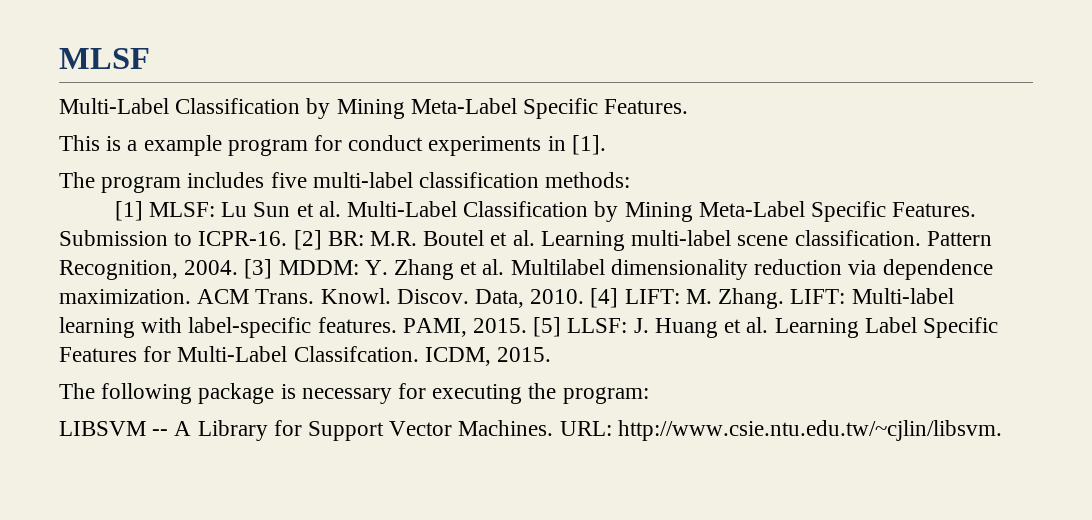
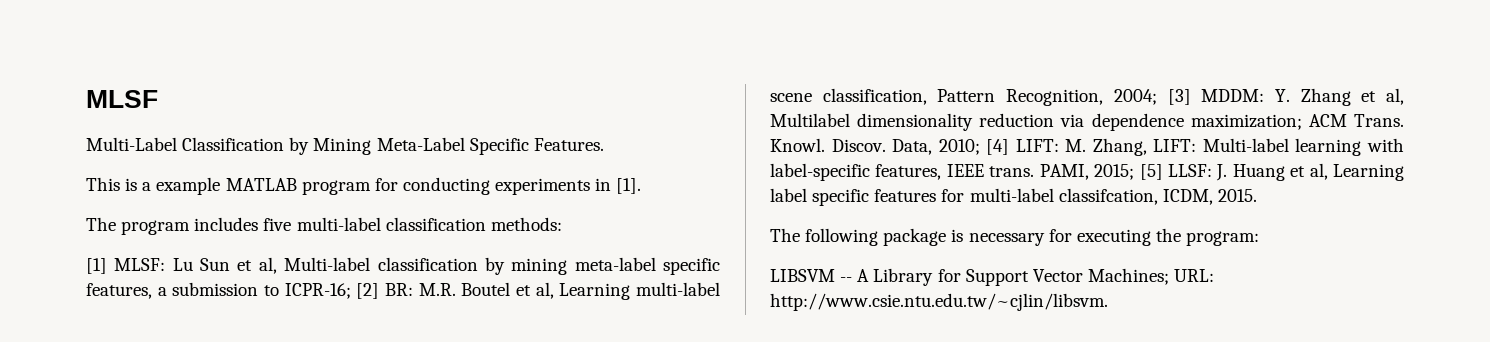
- This is a example program for conduct experiments in [1].
+ This is a example MATLAB program for conducting experiments in [1].
- [1] MLSF: Lu Sun et al. Multi-Label Classification by Mining Meta-Label Specific Features. Submission to ICPR-16. [2] BR: M.R. Boutel et al. Learning multi-label scene classification. Pattern Recognition, 2004. [3] MDDM: Y. Zhang et al. Multilabel dimensionality reduction via dependence maximization. ACM Trans.
+ [1] MLSF: Lu Sun et al, Multi-label classification by mining meta-label specific features, a submission to ICPR-16; [2] BR: M.R. Boutel et al, Learning multi-label scene classification, Pattern Recognition, 2004; [3] MDDM: Y. Zhang et al, Multilabel dimensionality reduction via dependence maximization; ACM Trans.
- Data, 2010. [4] LIFT: M. Zhang. LIFT: Multi-label learning with label-specific features. PAMI, 2015. [5] LLSF: J. Huang et al. Learning Label Specific Features for Multi-Label Classifcation. ICDM, 2015.
+ Data, 2010; [4] LIFT: M. Zhang, LIFT: Multi-label learning with label-specific features, IEEE trans. PAMI, 2015; [5] LLSF: J. Huang et al, Learning label specific features for multi-label classifcation, ICDM, 2015.
- LIBSVM -- A Library for Support Vector Machines. URL: http://www.csie.ntu.edu.tw/~cjlin/libsvm.
+ LIBSVM -- A Library for Support Vector Machines; URL: http://www.csie.ntu.edu.tw/~cjlin/libsvm.

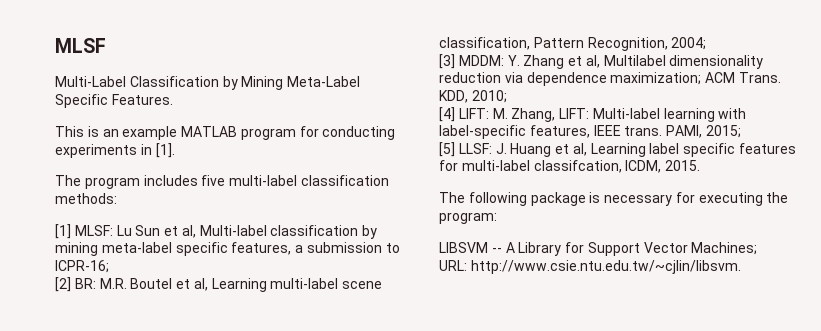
- This is a example MATLAB program for conducting experiments in [1].
+ This is an example MATLAB program for conducting experiments in [1].
- [1] MLSF: Lu Sun et al, Multi-label classification by mining meta-label specific features, a submission to ICPR-16; [2] BR: M.R. Boutel et al, Learning multi-label scene classification, Pattern Recognition, 2004; [3] MDDM: Y. Zhang et al, Multilabel dimensionality reduction via dependence maximization; ACM Trans.
+ [1] MLSF: Lu Sun et al, Multi-label classification by mining meta-label specific features, a submission to ICPR-16;
+ [2] BR: M.R. Boutel et al, Learning multi-label scene classification, Pattern Recognition, 2004;
+ [3] MDDM: Y. Zhang et al, Multilabel dimensionality reduction via dependence maximization; ACM Trans.
- Knowl. Discov. Data, 2010; [4] LIFT: M. Zhang, LIFT: Multi-label learning with label-specific features, IEEE trans.
+ KDD, 2010;
+ [4] LIFT: M. Zhang, LIFT: Multi-label learning with label-specific features, IEEE trans.
- PAMI, 2015; [5] LLSF: J. Huang et al, Learning label specific features for multi-label classifcation, ICDM, 2015.
+ PAMI, 2015;
+ [5] LLSF: J. Huang et al, Learning label specific features for multi-label classifcation, ICDM, 2015.
- LIBSVM -- A Library for Support Vector Machines; URL: http://www.csie.ntu.edu.tw/~cjlin/libsvm.
+ LIBSVM -- A Library for Support Vector Machines;
+ URL: http://www.csie.ntu.edu.tw/~cjlin/libsvm.

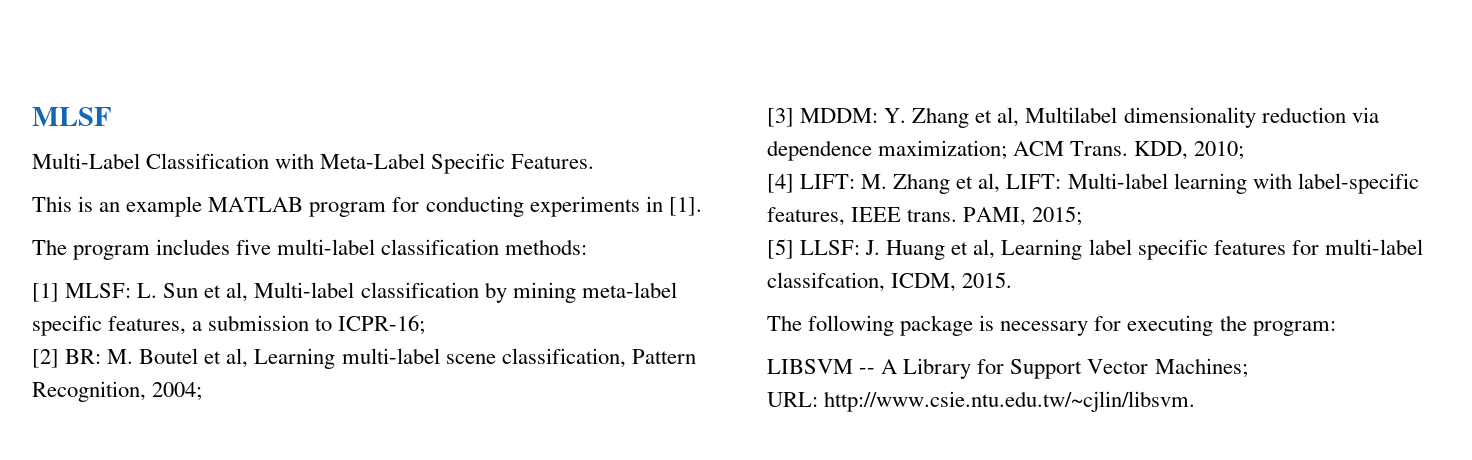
- Multi-Label Classification by Mining Meta-Label Specific Features.
+ Multi-Label Classification with Meta-Label Specific Features.
- [1] MLSF: Lu Sun et al, Multi-label classification by mining meta-label specific features, a submission to ICPR-16;
+ [1] MLSF: L. Sun et al, Multi-label classification by mining meta-label specific features, a submission to ICPR-16;
- [2] BR: M.R. Boutel et al, Learning multi-label scene classification, Pattern Recognition, 2004;
+ [2] BR: M. Boutel et al, Learning multi-label scene classification, Pattern Recognition, 2004;
- [4] LIFT: M. Zhang, LIFT: Multi-label learning with label-specific features, IEEE trans.
+ [4] LIFT: M. Zhang et al, LIFT: Multi-label learning with label-specific features, IEEE trans.

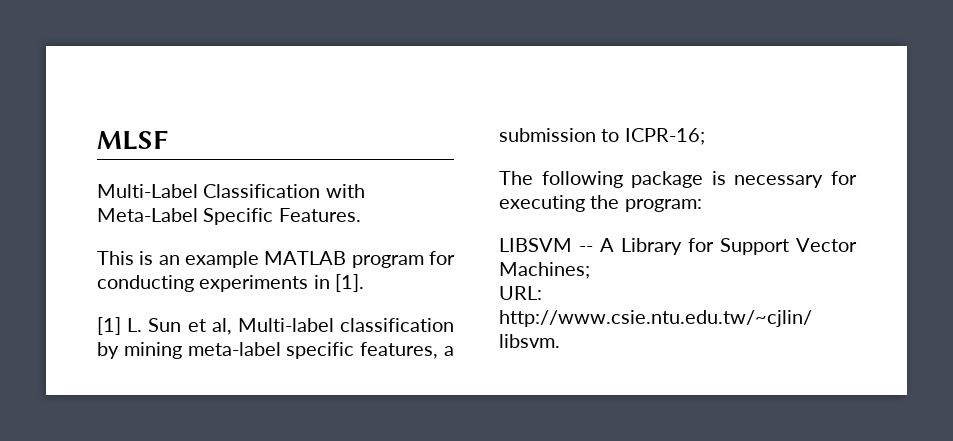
- The program includes five multi-label classification methods:
- [1] MLSF: L. Sun et al, Multi-label classification by mining meta-label specific features, a submission to ICPR-16;
+ [1] L. Sun et al, Multi-label classification by mining meta-label specific features, a submission to ICPR-16;
- [2] BR: M. Boutel et al, Learning multi-label scene classification, Pattern Recognition, 2004;
- [3] MDDM: Y. Zhang et al, Multilabel dimensionality reduction via dependence maximization; ACM Trans. KDD, 2010;
- [4] LIFT: M. Zhang et al, LIFT: Multi-label learning with label-specific features, IEEE trans. PAMI, 2015;
- [5] LLSF: J. Huang et al, Learning label specific features for multi-label classifcation, ICDM, 2015.

